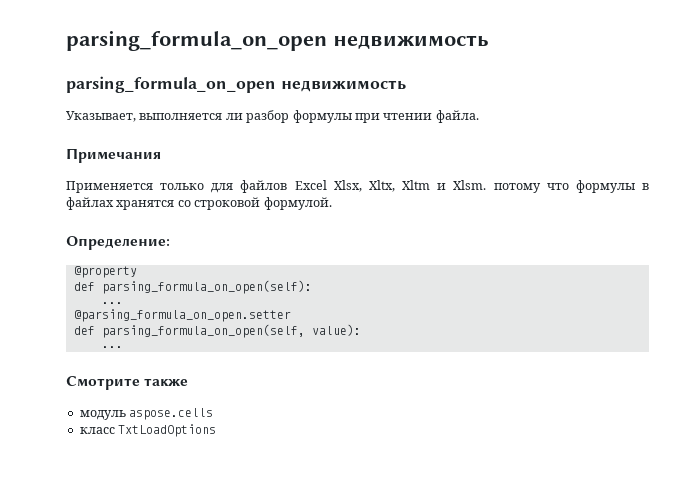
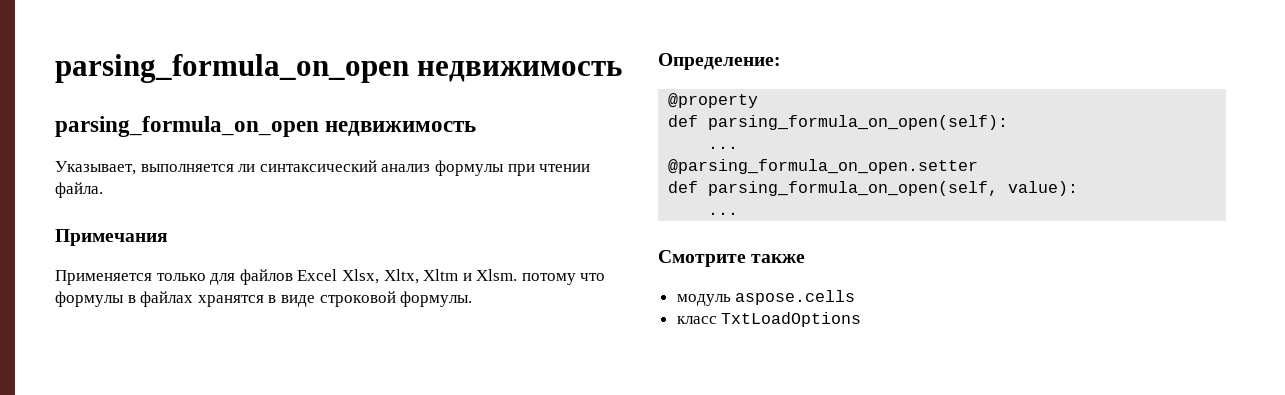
- Указывает, выполняется ли разбор формулы при чтении файла.
+ Указывает, выполняется ли синтаксический анализ формулы при чтении файла.
- Применяется только для файлов Excel Xlsx, Xltx, Xltm и Xlsm. потому что формулы в файлах хранятся со строковой формулой.
+ Применяется только для файлов Excel Xlsx, Xltx, Xltm и Xlsm. потому что формулы в файлах хранятся в виде строковой формулы.

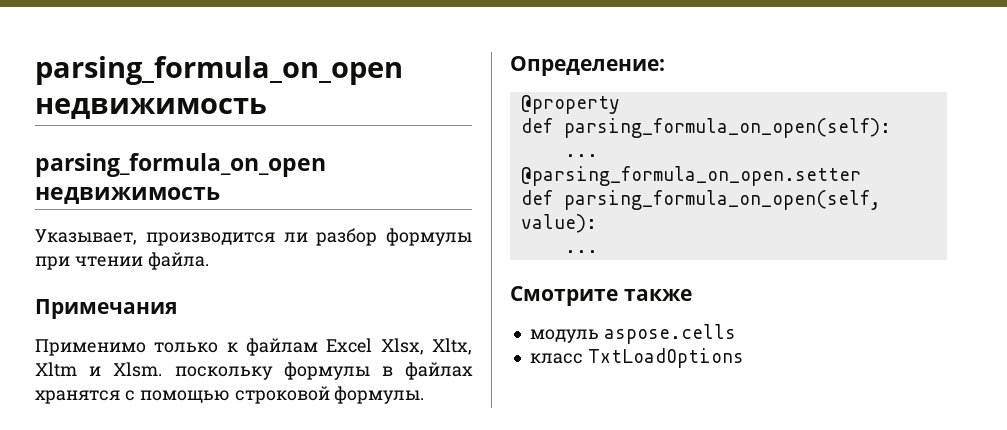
- Указывает, выполняется ли синтаксический анализ формулы при чтении файла.
+ Указывает, производится ли разбор формулы при чтении файла.
- Применяется только для файлов Excel Xlsx, Xltx, Xltm и Xlsm. потому что формулы в файлах хранятся в виде строковой формулы.
+ Применимо только к файлам Excel Xlsx, Xltx, Xltm и Xlsm. поскольку формулы в файлах хранятся с помощью строковой формулы.

